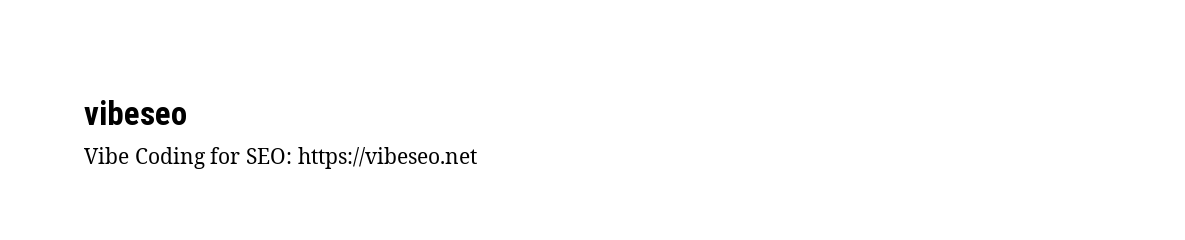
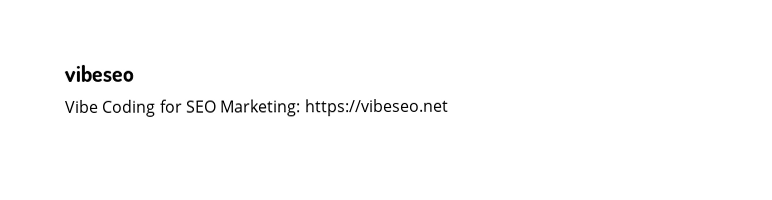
- Vibe Coding for SEO: https://vibeseo.net
+ Vibe Coding for SEO Marketing: https://vibeseo.net

